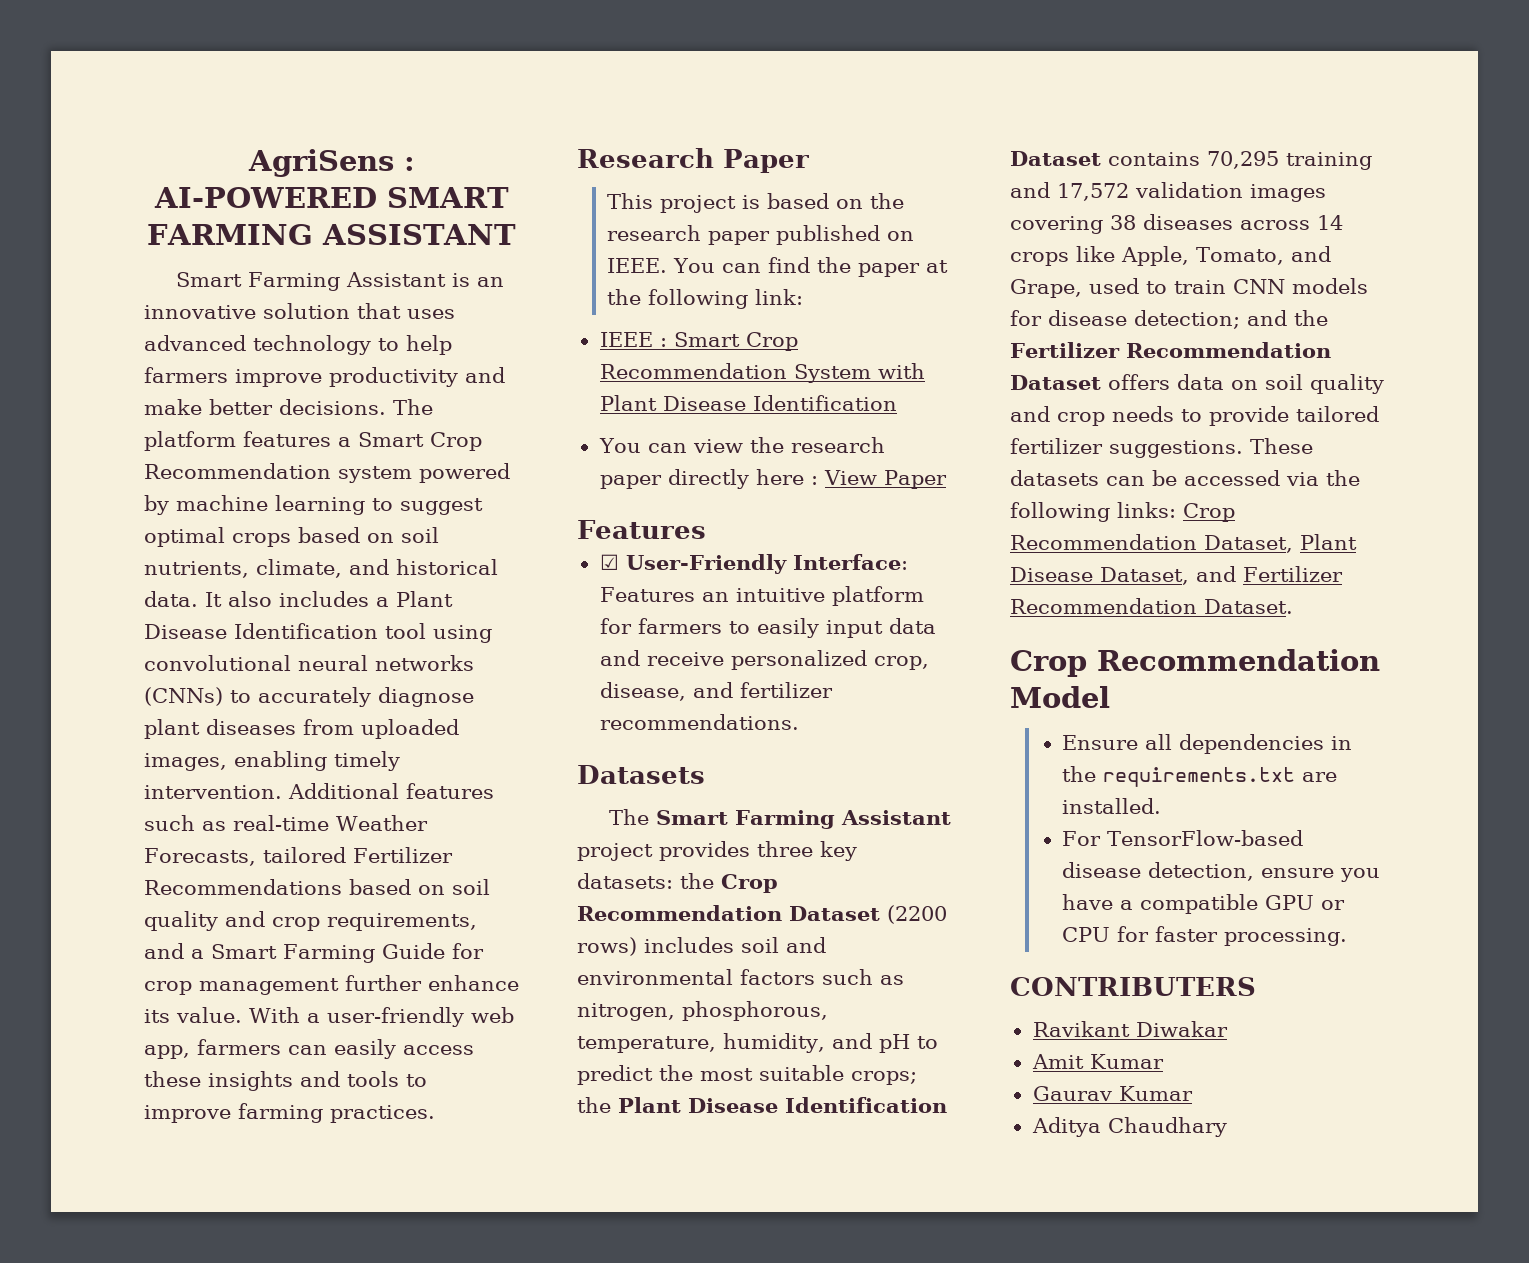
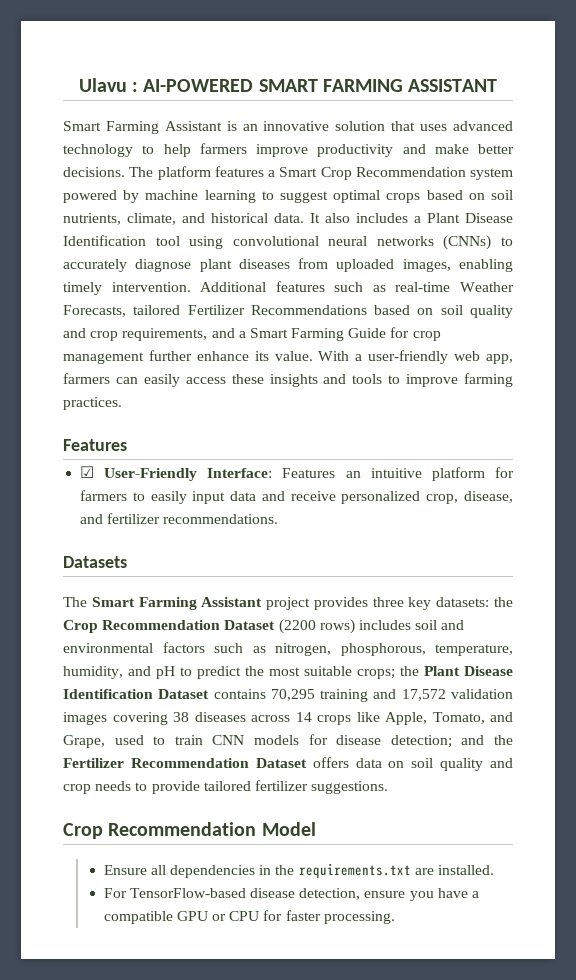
- AgriSens : AI-POWERED SMART FARMING ASSISTANT
+ Ulavu : AI-POWERED SMART FARMING ASSISTANT
- Research Paper
- This project is based on the research paper published on IEEE. You can find the paper at the following link:
- IEEE : Smart Crop Recommendation System with Plant Disease Identification
- You can view the research paper directly here : View Paper
- These datasets can be accessed via the following links: Crop Recommendation Dataset, Plant Disease Dataset, and Fertilizer Recommendation Dataset.
- CONTRIBUTERS
- Ravikant Diwakar
- Amit Kumar
- Gaurav Kumar
- Aditya Chaudhary

